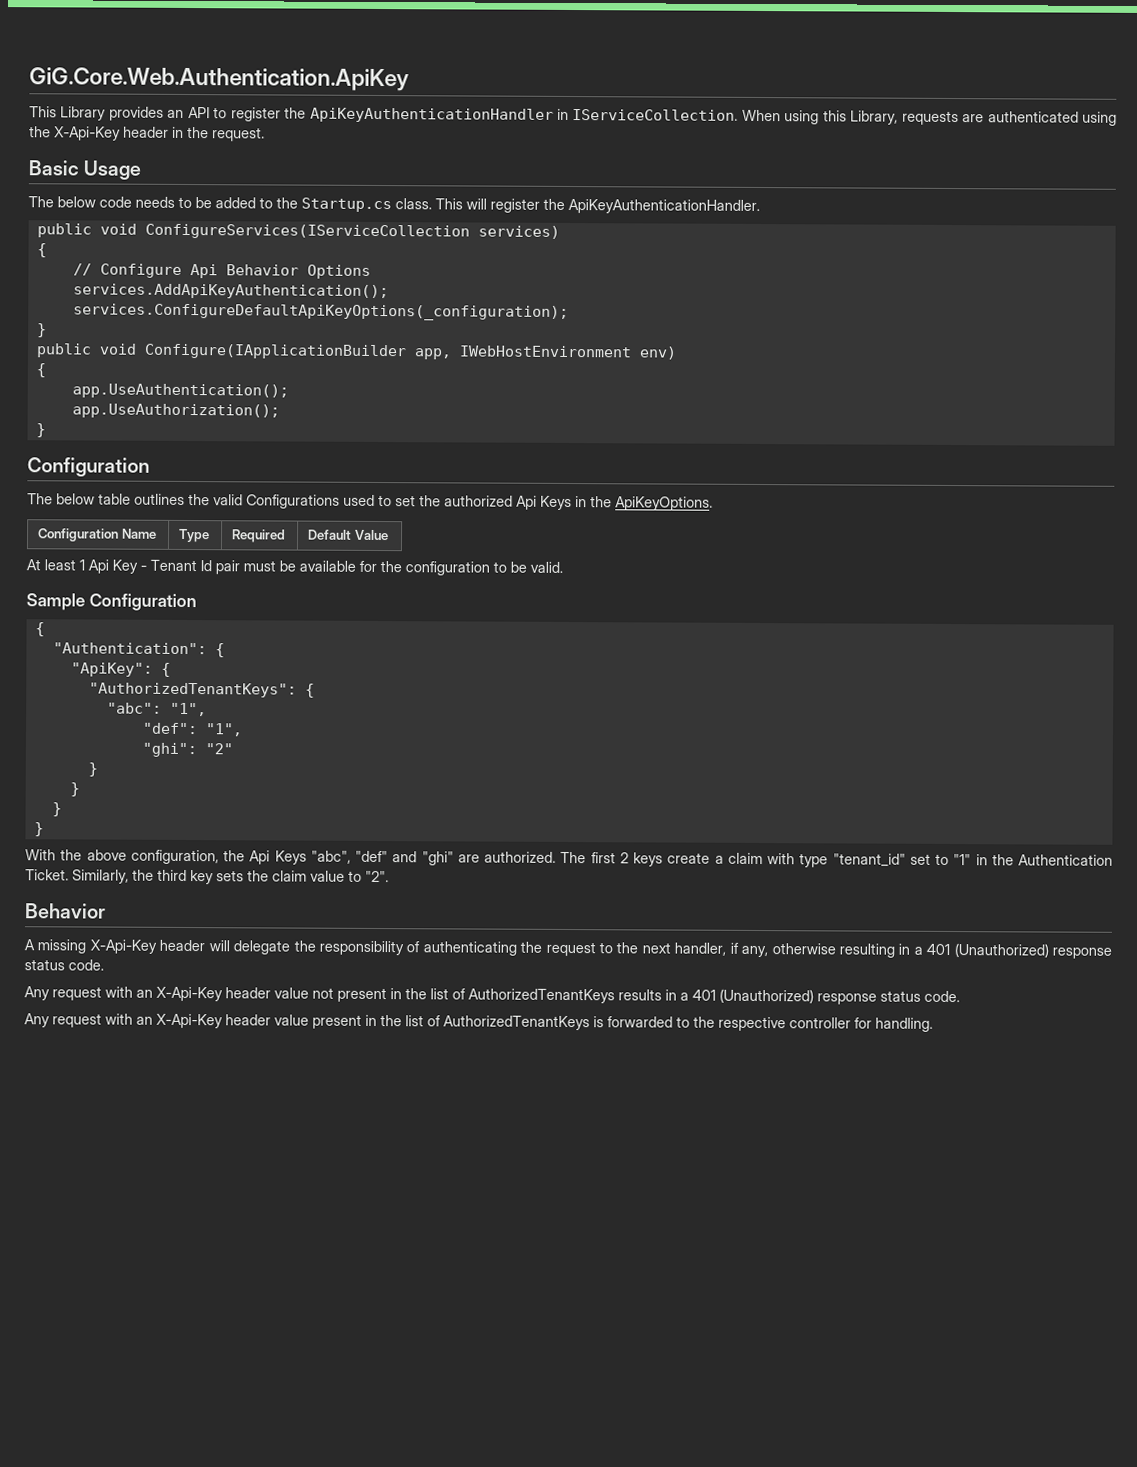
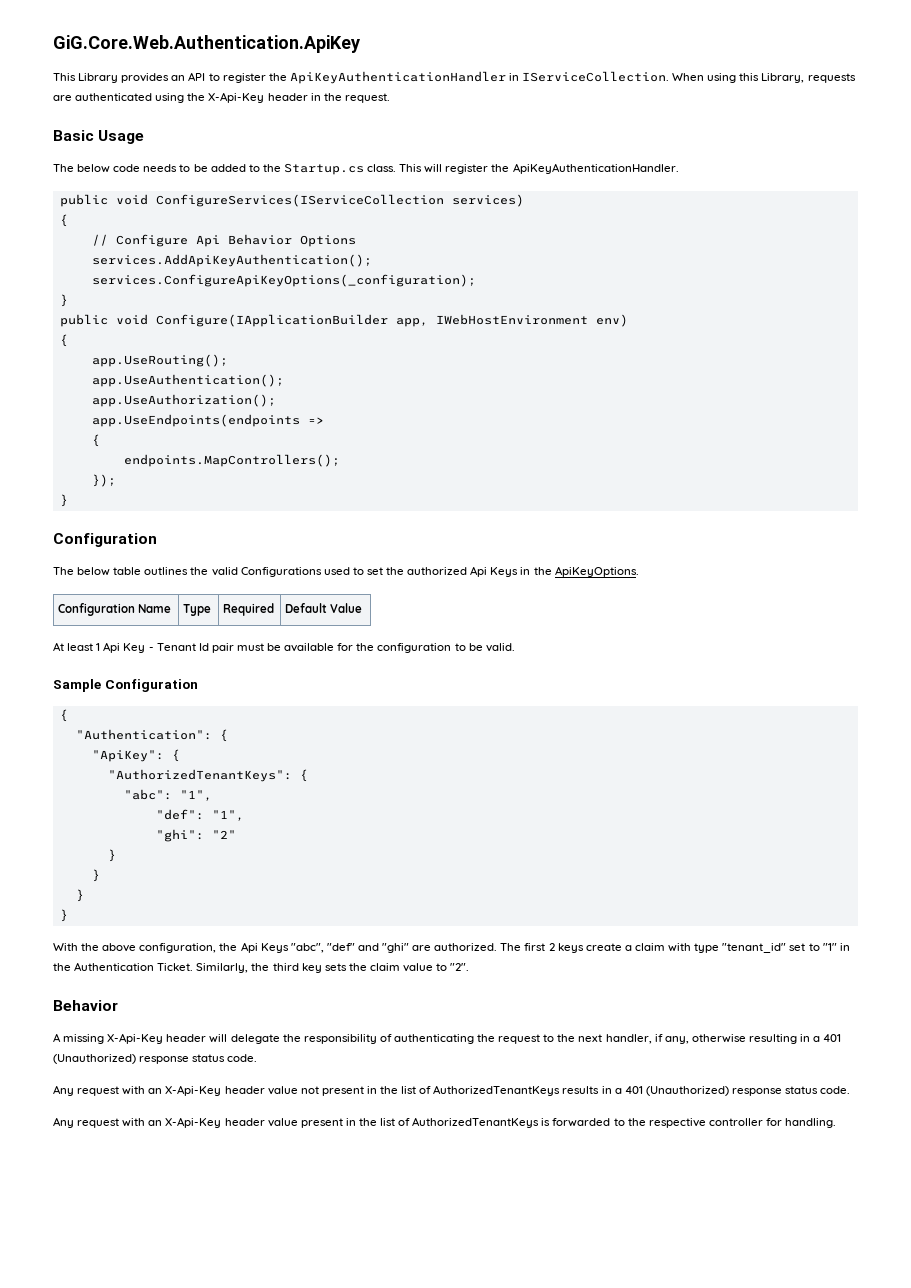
- services.ConfigureDefaultApiKeyOptions(_configuration);
+ services.ConfigureApiKeyOptions(_configuration);
+ app.UseRouting();
+ app.UseEndpoints(endpoints =>
+ {
+ endpoints.MapControllers();
+ });

